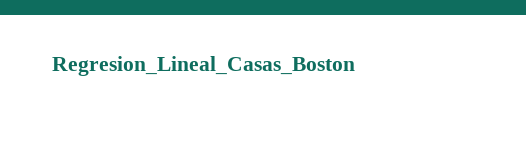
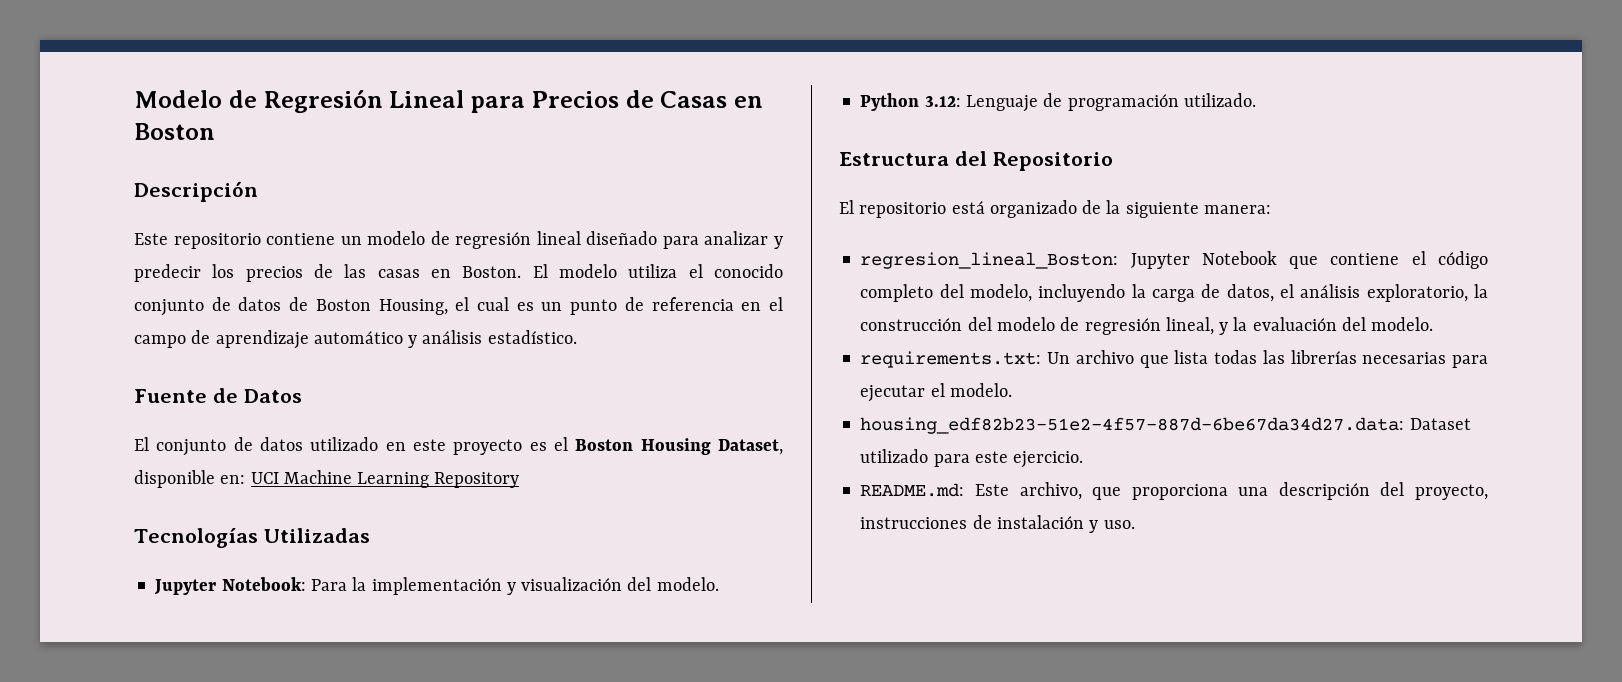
- Regresion_Lineal_Casas_Boston
+ Modelo de Regresión Lineal para Precios de Casas en Boston
+ Descripción
+ Este repositorio contiene un modelo de regresión lineal diseñado para analizar y predecir los precios de las casas en Boston. El modelo utiliza el conocido conjunto de datos de Boston Housing, el cual es un punto de referencia en el campo de aprendizaje automático y análisis estadístico.
+ Fuente de Datos
+ El conjunto de datos utilizado en este proyecto es el Boston Housing Dataset, disponible en: UCI Machine Learning Repository
+ Tecnologías Utilizadas
+ Jupyter Notebook: Para la implementación y visualización del modelo.
+ Python 3.12: Lenguaje de programación utilizado.
+ Estructura del Repositorio
+ El repositorio está organizado de la siguiente manera:
+ regresion_lineal_Boston: Jupyter Notebook que contiene el código completo del modelo, incluyendo la carga de datos, el análisis exploratorio, la construcción del modelo de regresión lineal, y la evaluación del modelo.
+ requirements.txt: Un archivo que lista todas las librerías necesarias para ejecutar el modelo.
+ housing_edf82b23-51e2-4f57-887d-6be67da34d27.data: Dataset utilizado para este ejercicio.
+ README.md: Este archivo, que proporciona una descripción del proyecto, instrucciones de instalación y uso.

